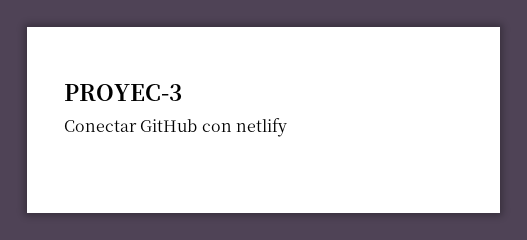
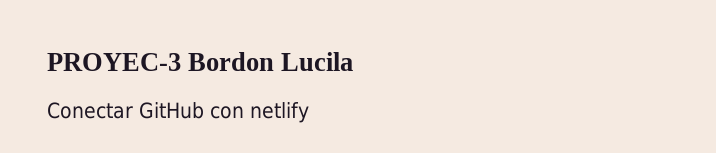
- PROYEC-3
+ PROYEC-3 Bordon Lucila

